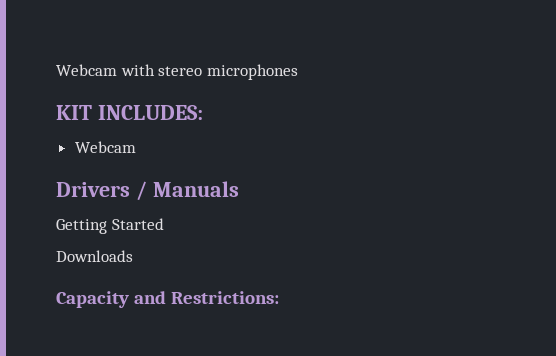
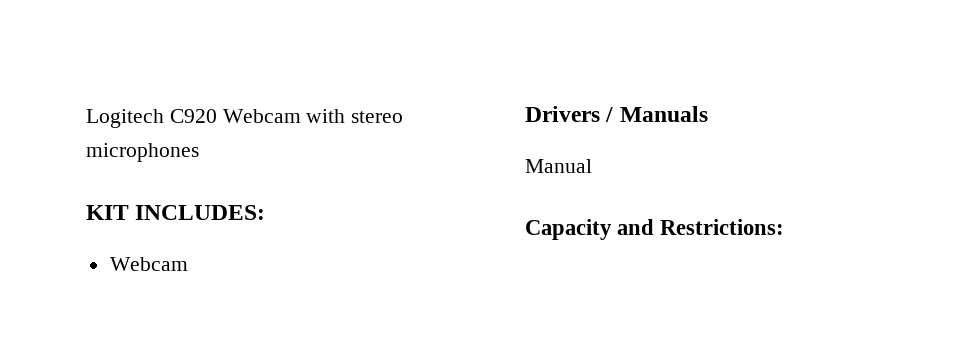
- Webcam with stereo microphones
+ Logitech C920 Webcam with stereo microphones
- Getting Started
- Downloads
+ Manual

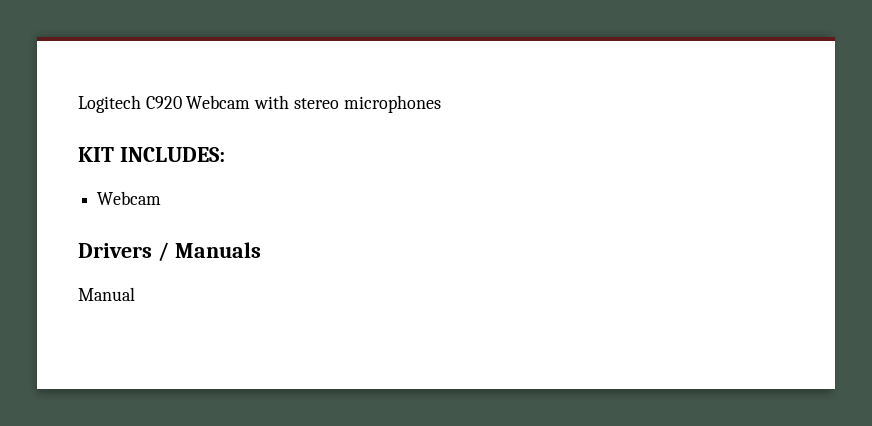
- Capacity and Restrictions:

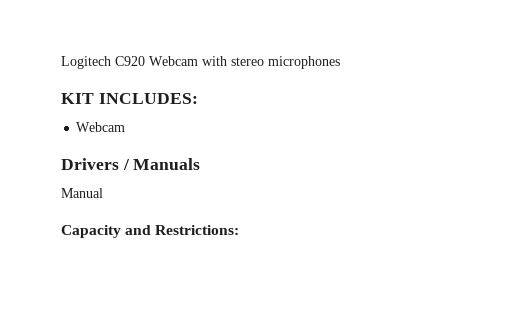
+ Capacity and Restrictions:

